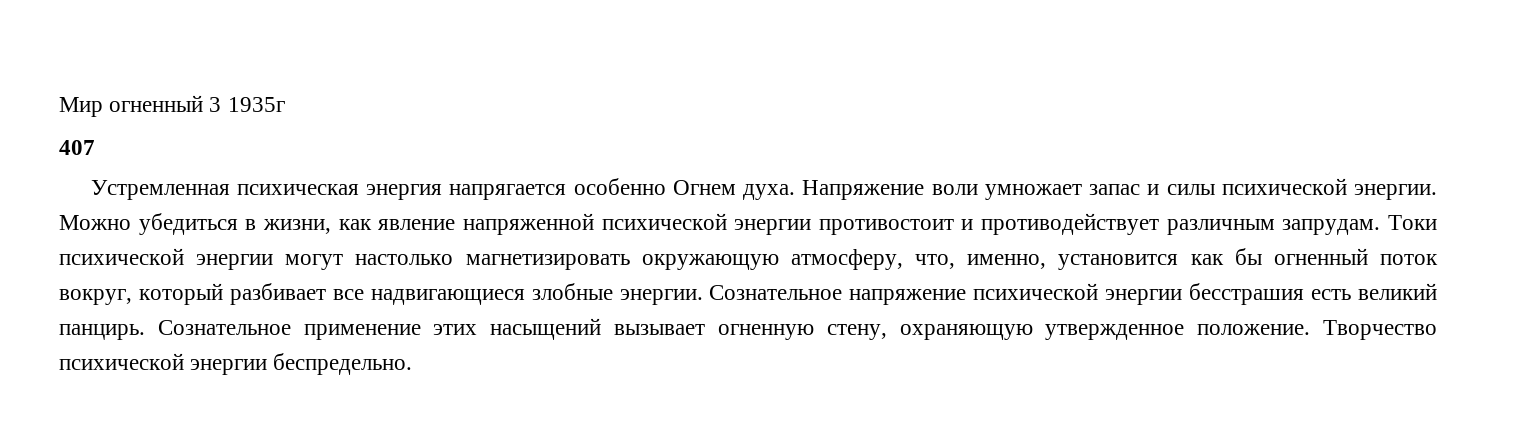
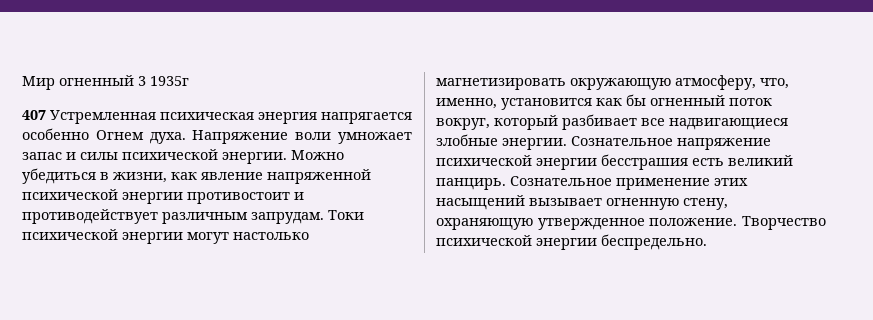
- 407
- Устремленная психическая энергия напрягается особенно Огнем духа.
+ 407 Устремленная психическая энергия напрягается особенно Огнем духа.

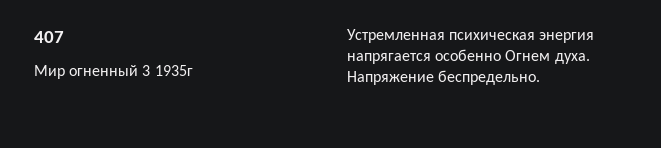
+ 407
- 407 Устремленная психическая энергия напрягается особенно Огнем духа.
+ Устремленная психическая энергия напрягается особенно Огнем духа.
- Напряжение воли умножает запас и силы психической энергии. Можно убедиться в жизни, как явление напряженной психической энергии противостоит и противодействует различным запрудам. Токи психической энергии могут настолько магнетизировать окружающую атмосферу, что, именно, установится как бы огненный поток вокруг, который разбивает все надвигающиеся злобные энергии. Сознательное напряжение психической энергии бесстрашия есть великий панцирь. Сознательное применение этих насыщений вызывает огненную стену, охраняющую утвержденное положение. Творчество психической энергии беспредельно.
+ Напряжение беспредельно.

